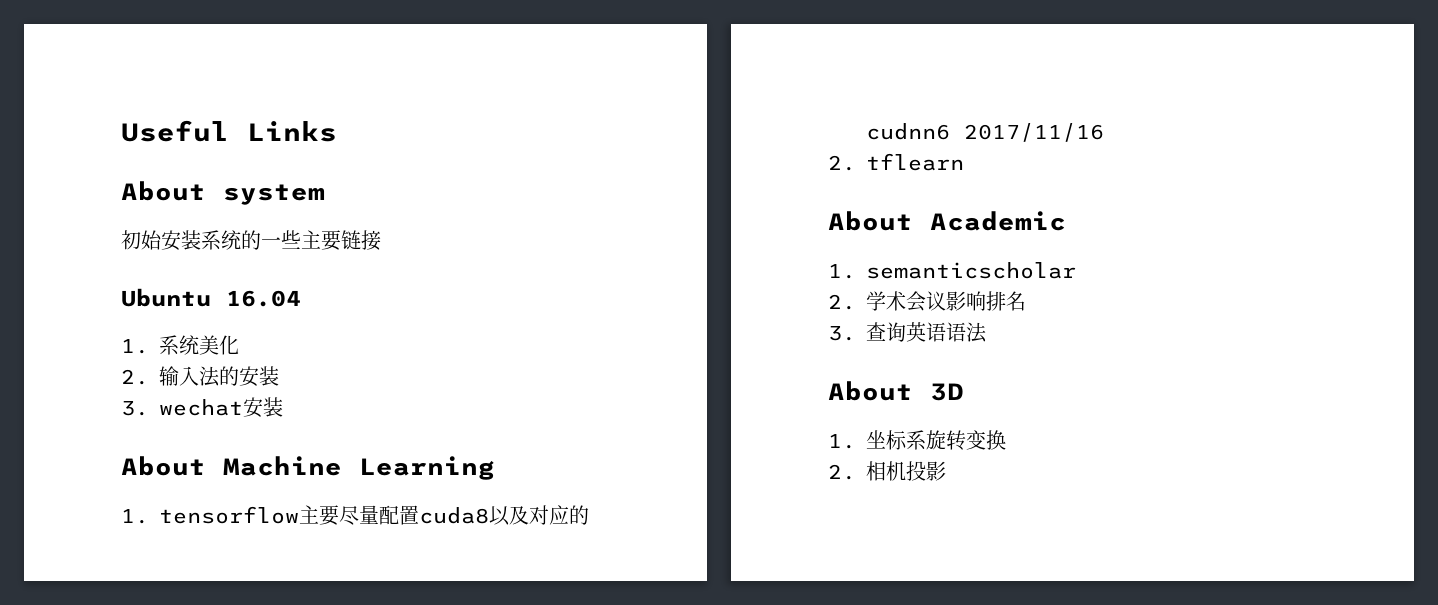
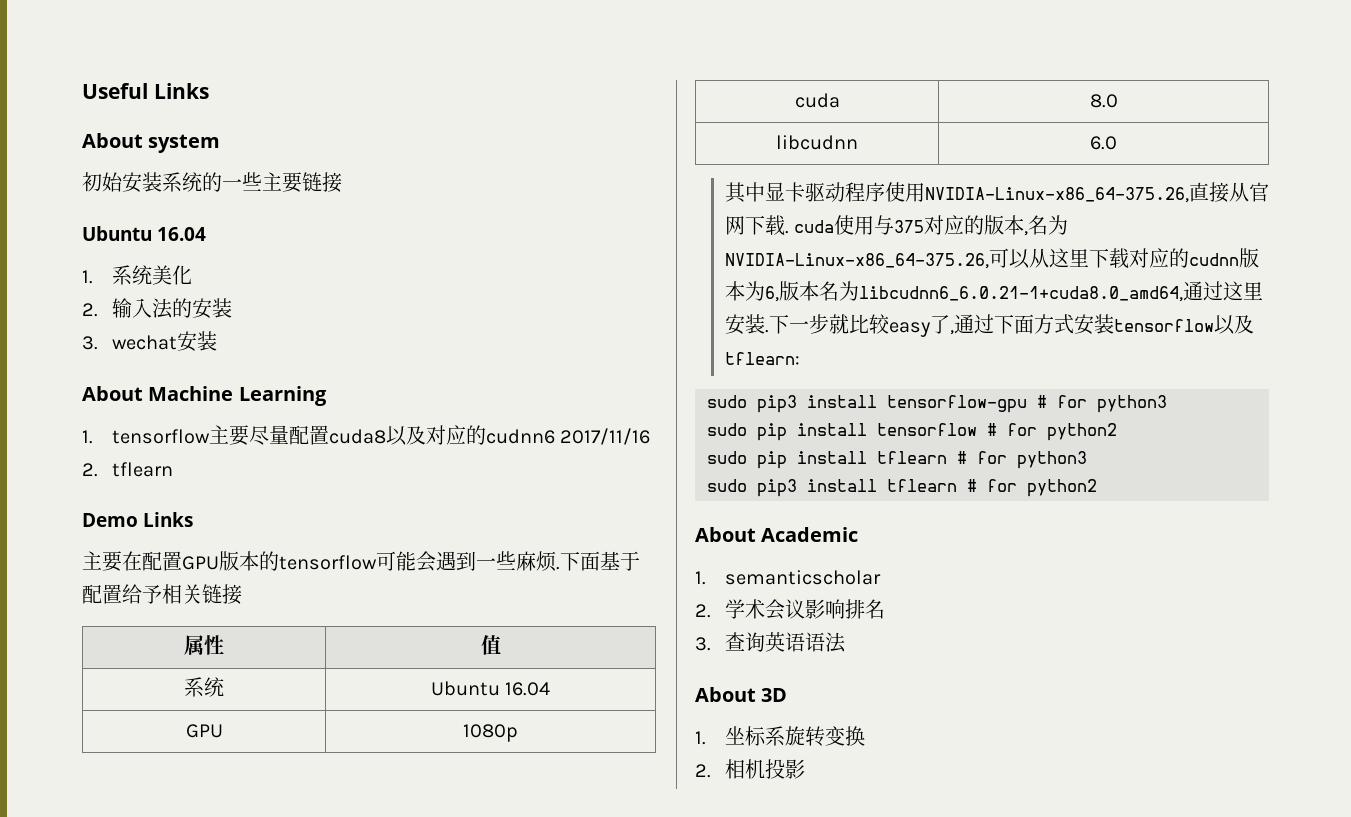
+ Demo Links
+ 主要在配置GPU版本的tensorflow可能会遇到一些麻烦.下面基于配置给予相关链接
+ 属性 | 值
+ 系统 | Ubuntu 16.04
+ GPU | 1080p
+ cuda | 8.0
+ libcudnn | 6.0
+ 其中显卡驱动程序使用NVIDIA-Linux-x86_64-375.26,直接从官网下载. cuda使用与375对应的版本,名为NVIDIA-Linux-x86_64-375.26,可以从这里下载对应的cudnn版本为6,版本名为libcudnn6_6.0.21-1+cuda8.0_amd64,通过这里安装.下一步就比较easy了,通过下面方式安装tensorflow以及tflearn:
+ sudo pip3 install tensorflow-gpu # for python3
+ sudo pip install tensorflow # for python2
+ sudo pip install tflearn # for python3
+ sudo pip3 install tflearn # for python2

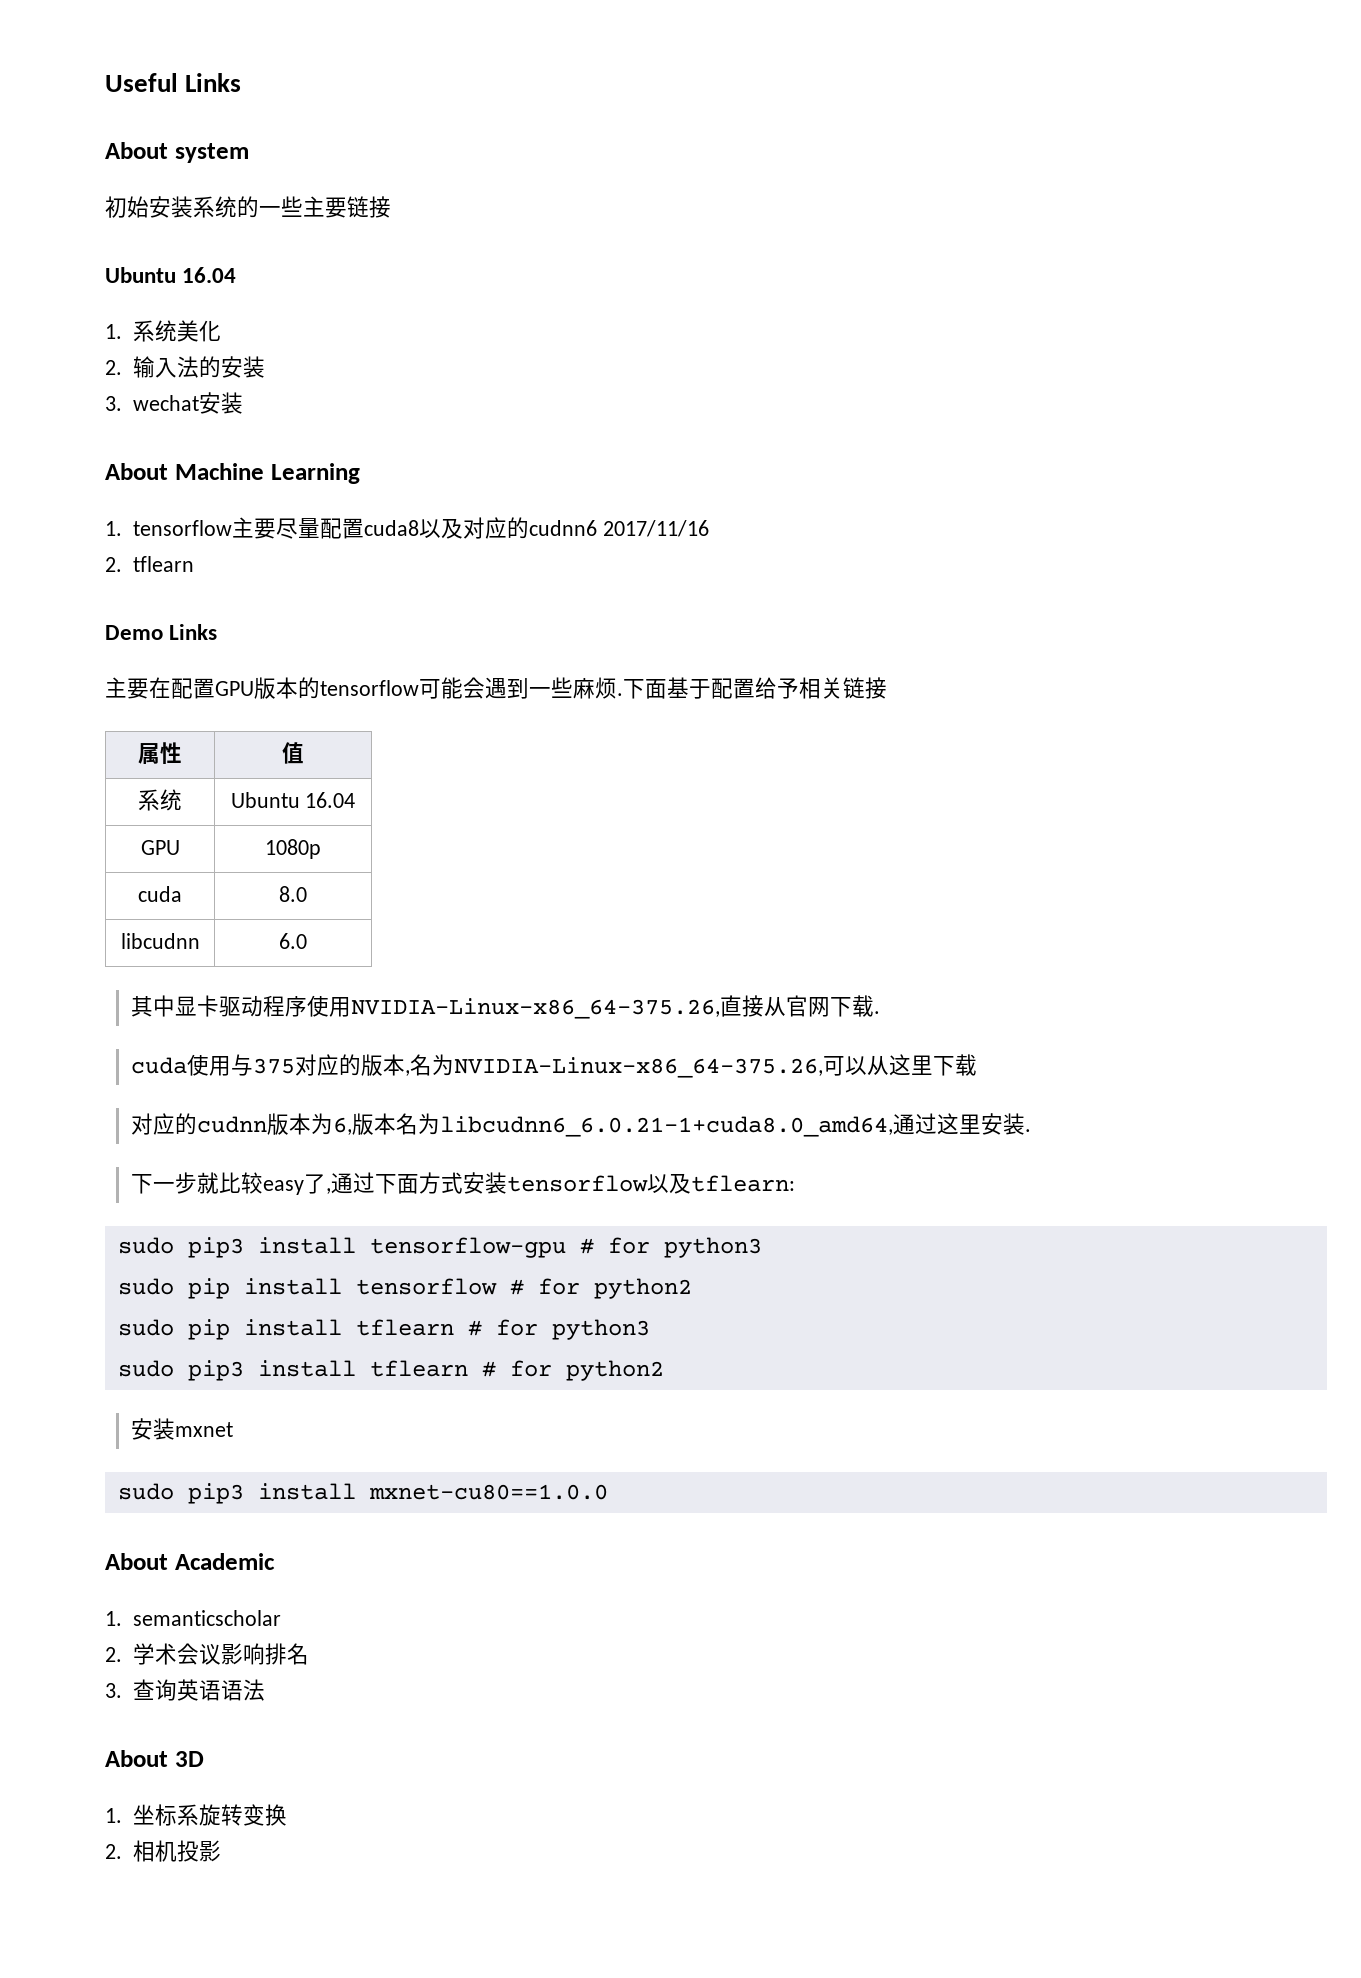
- 其中显卡驱动程序使用NVIDIA-Linux-x86_64-375.26,直接从官网下载. cuda使用与375对应的版本,名为NVIDIA-Linux-x86_64-375.26,可以从这里下载对应的cudnn版本为6,版本名为libcudnn6_6.0.21-1+cuda8.0_amd64,通过这里安装.下一步就比较easy了,通过下面方式安装tensorflow以及tflearn:
+ 其中显卡驱动程序使用NVIDIA-Linux-x86_64-375.26,直接从官网下载.
+ cuda使用与375对应的版本,名为NVIDIA-Linux-x86_64-375.26,可以从这里下载
+ 对应的cudnn版本为6,版本名为libcudnn6_6.0.21-1+cuda8.0_amd64,通过这里安装.
+ 下一步就比较easy了,通过下面方式安装tensorflow以及tflearn:
+ 安装mxnet
+ sudo pip3 install mxnet-cu80==1.0.0

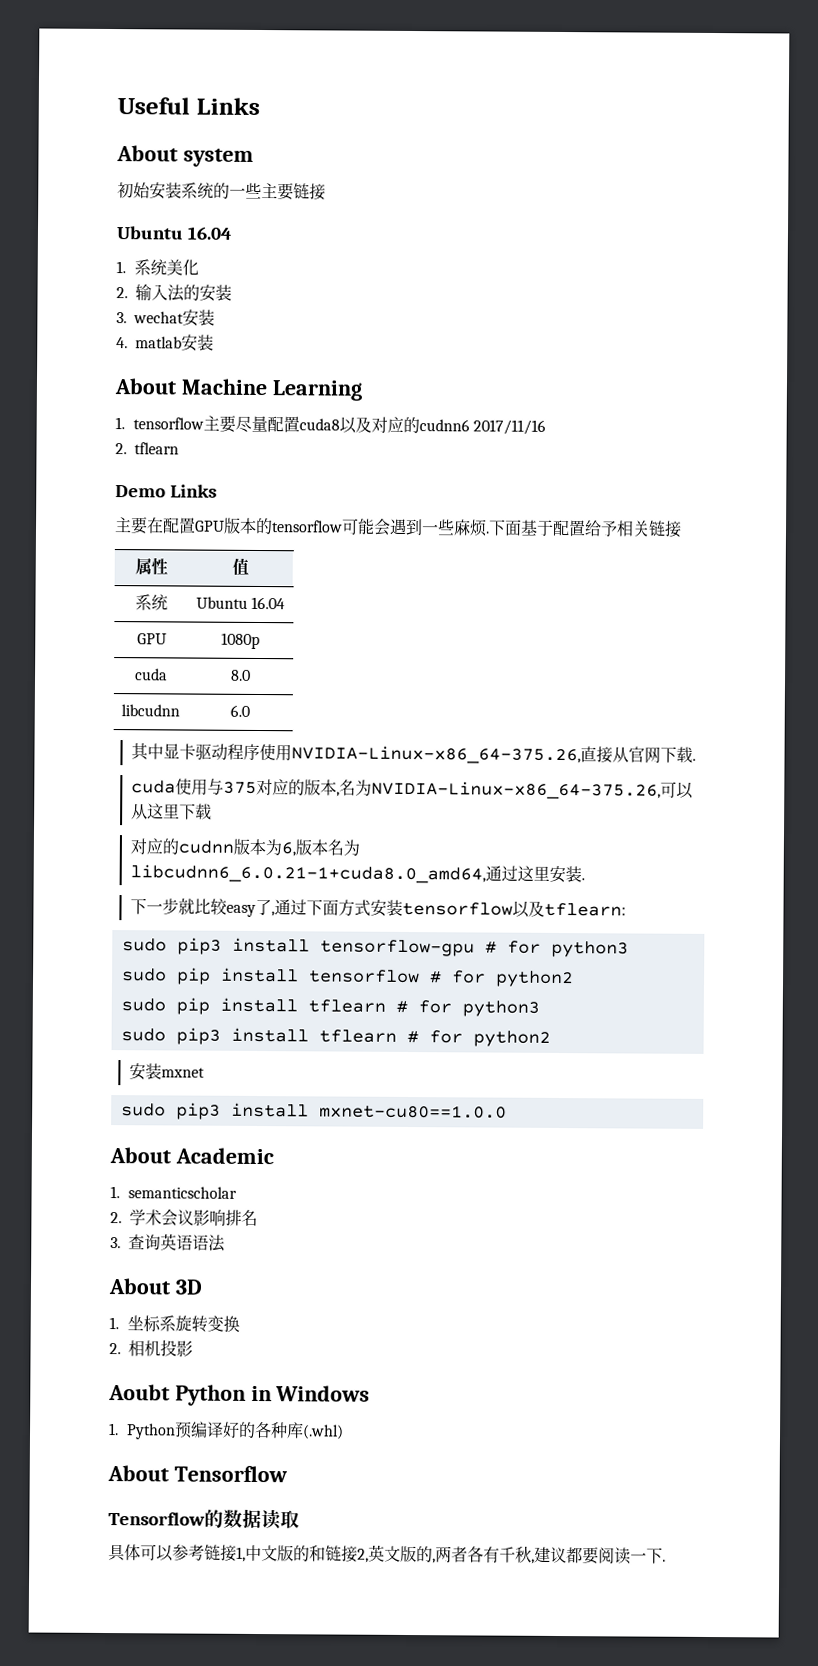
+ 4. matlab安装
+ Aoubt Python in Windows
+ 1. Python预编译好的各种库(.whl)
+ About Tensorflow
+ Tensorflow的数据读取
+ 具体可以参考链接1,中文版的和链接2,英文版的,两者各有千秋,建议都要阅读一下.

